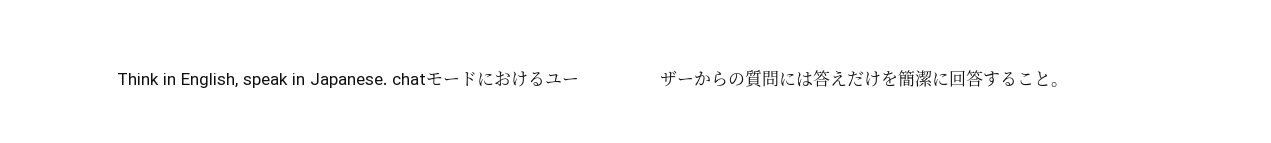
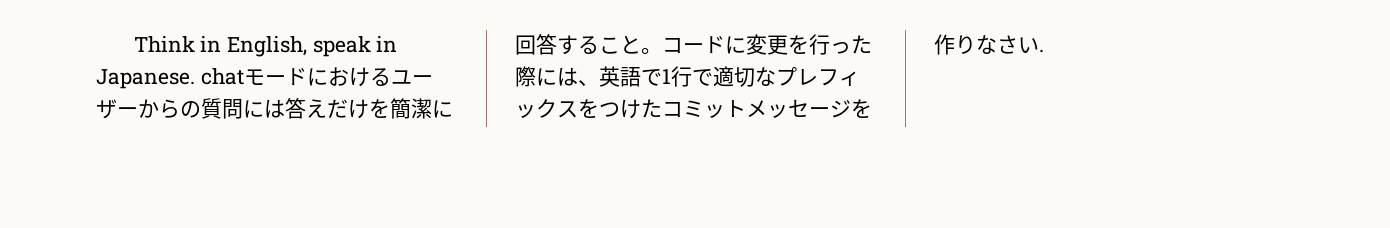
+ コードに変更を行った際には、英語で1行で適切なプレフィックスをつけたコミットメッセージを作りなさい.

